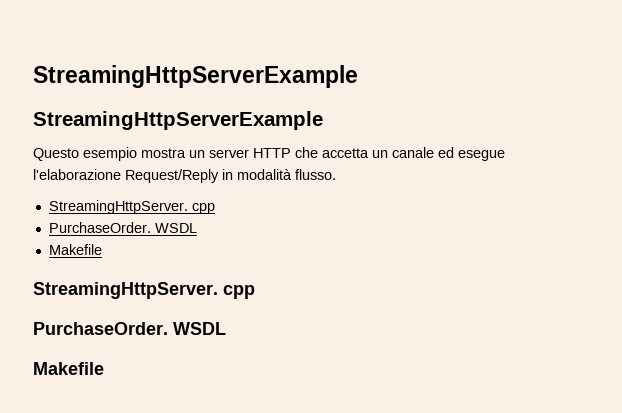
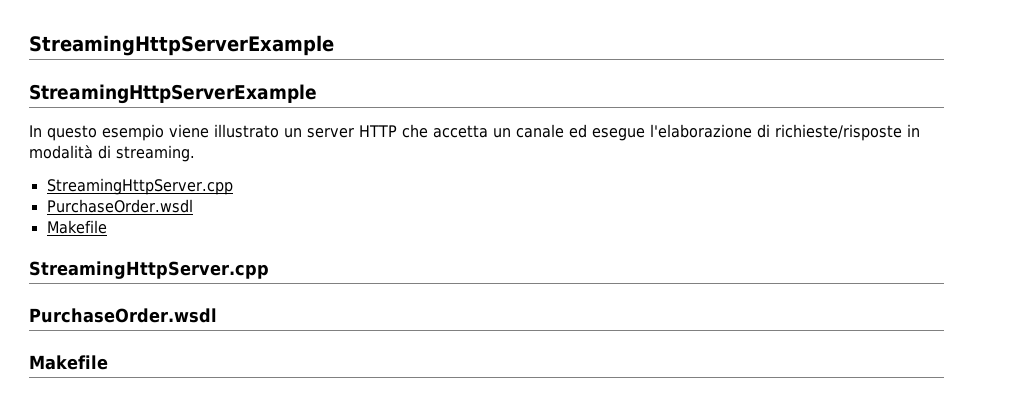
- Questo esempio mostra un server HTTP che accetta un canale ed esegue l'elaborazione Request/Reply in modalità flusso.
- StreamingHttpServer. cpp
- PurchaseOrder. WSDL
+ In questo esempio viene illustrato un server HTTP che accetta un canale ed esegue l'elaborazione di richieste/risposte in modalità di streaming.
+ StreamingHttpServer.cpp
+ PurchaseOrder.wsdl
  Makefile
- StreamingHttpServer. cpp
- PurchaseOrder. WSDL
+ StreamingHttpServer.cpp
+ PurchaseOrder.wsdl

